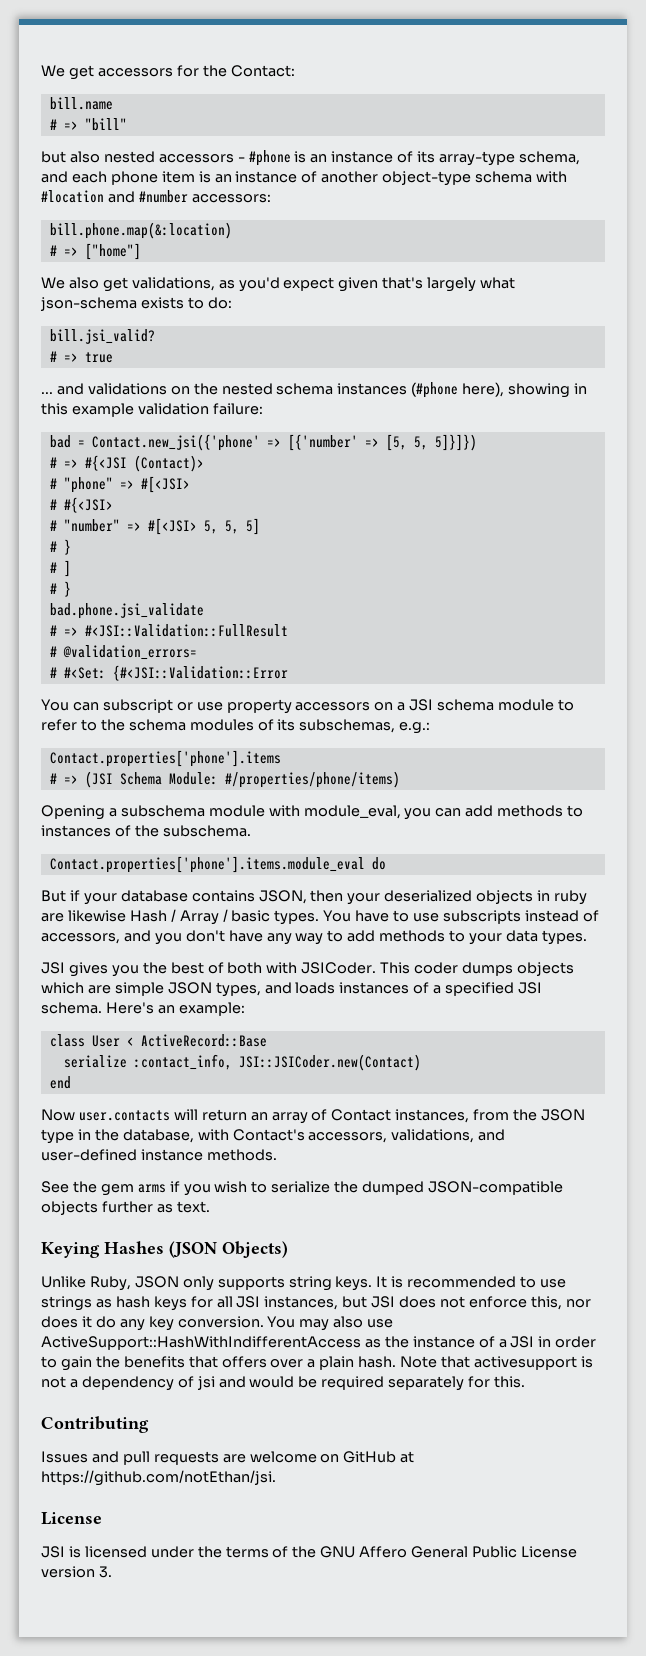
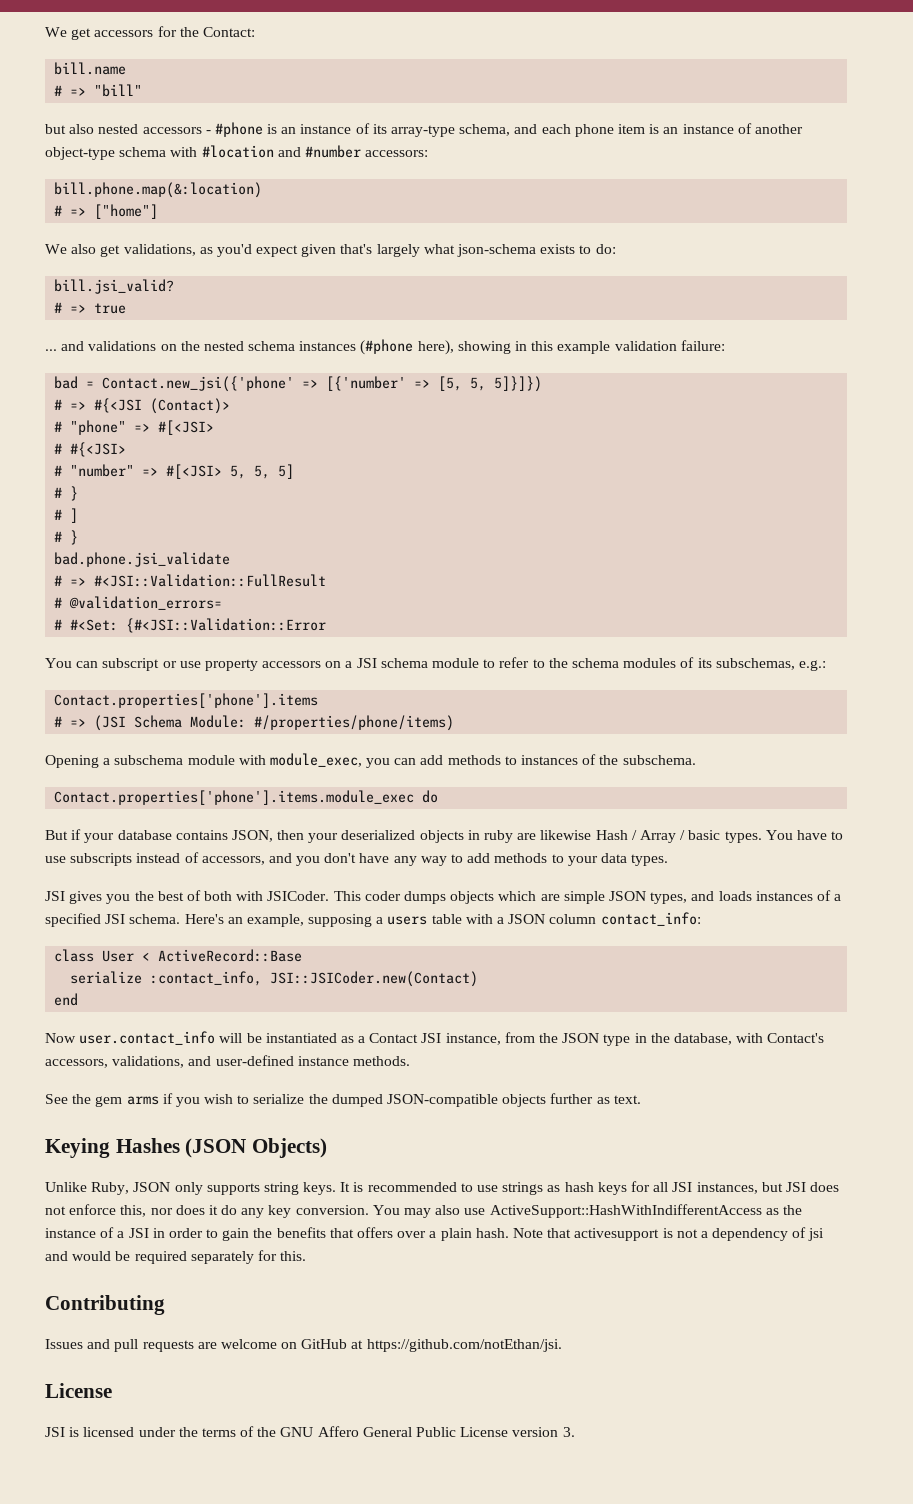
- Opening a subschema module with module_eval, you can add methods to instances of the subschema.
+ Opening a subschema module with module_exec, you can add methods to instances of the subschema.
- Contact.properties['phone'].items.module_eval do
+ Contact.properties['phone'].items.module_exec do
- Here's an example:
+ Here's an example, supposing a users table with a JSON column contact_info:
- Now user.contacts will return an array of Contact instances, from the JSON type in the database, with Contact's accessors, validations, and user-defined instance methods.
+ Now user.contact_info will be instantiated as a Contact JSI instance, from the JSON type in the database, with Contact's accessors, validations, and user-defined instance methods.

